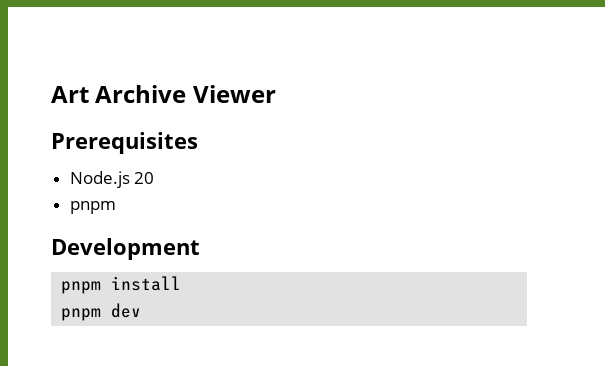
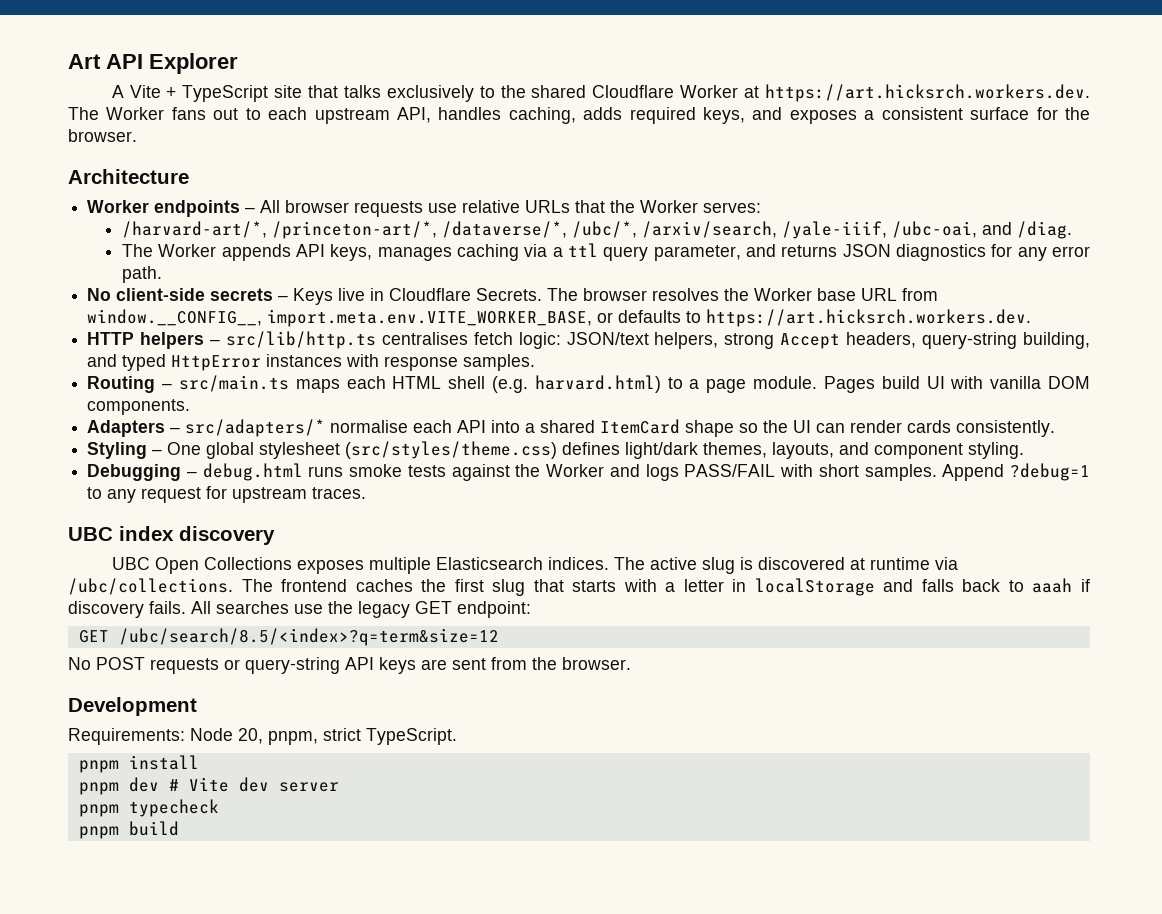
- Art Archive Viewer
- Prerequisites
- Node.js 20
- pnpm
+ Art API Explorer
+ A Vite + TypeScript site that talks exclusively to the shared Cloudflare Worker at https://art.hicksrch.workers.dev. The Worker fans out to each upstream API, handles caching, adds required keys, and exposes a consistent surface for the browser.
+ Architecture
+ Worker endpoints – All browser requests use relative URLs that the Worker serves:
+ /harvard-art/*, /princeton-art/*, /dataverse/*, /ubc/*, /arxiv/search, /yale-iiif, /ubc-oai, and /diag.
+ The Worker appends API keys, manages caching via a ttl query parameter, and returns JSON diagnostics for any error path.
+ No client-side secrets – Keys live in Cloudflare Secrets. The browser resolves the Worker base URL from window.__CONFIG__, import.meta.env.VITE_WORKER_BASE, or defaults to https://art.hicksrch.workers.dev.
+ HTTP helpers – src/lib/http.ts centralises fetch logic: JSON/text helpers, strong Accept headers, query-string building, and typed HttpError instances with response samples.
+ Routing – src/main.ts maps each HTML shell (e.g. harvard.html) to a page module. Pages build UI with vanilla DOM components.
+ Adapters – src/adapters/* normalise each API into a shared ItemCard shape so the UI can render cards consistently.
+ Styling – One global stylesheet (src/styles/theme.css) defines light/dark themes, layouts, and component styling.
+ Debugging – debug.html runs smoke tests against the Worker and logs PASS/FAIL with short samples. Append ?debug=1 to any request for upstream traces.
+ UBC index discovery
+ UBC Open Collections exposes multiple Elasticsearch indices. The active slug is discovered at runtime via /ubc/collections. The frontend caches the first slug that starts with a letter in localStorage and falls back to aaah if discovery fails. All searches use the legacy GET endpoint:
+ GET /ubc/search/8.5/<index>?q=term&size=12
+ No POST requests or query-string API keys are sent from the browser.
  Development
+ Requirements: Node 20, pnpm, strict TypeScript.
  pnpm install
- pnpm dev
+ pnpm dev # Vite dev server
+ pnpm typecheck
+ pnpm build

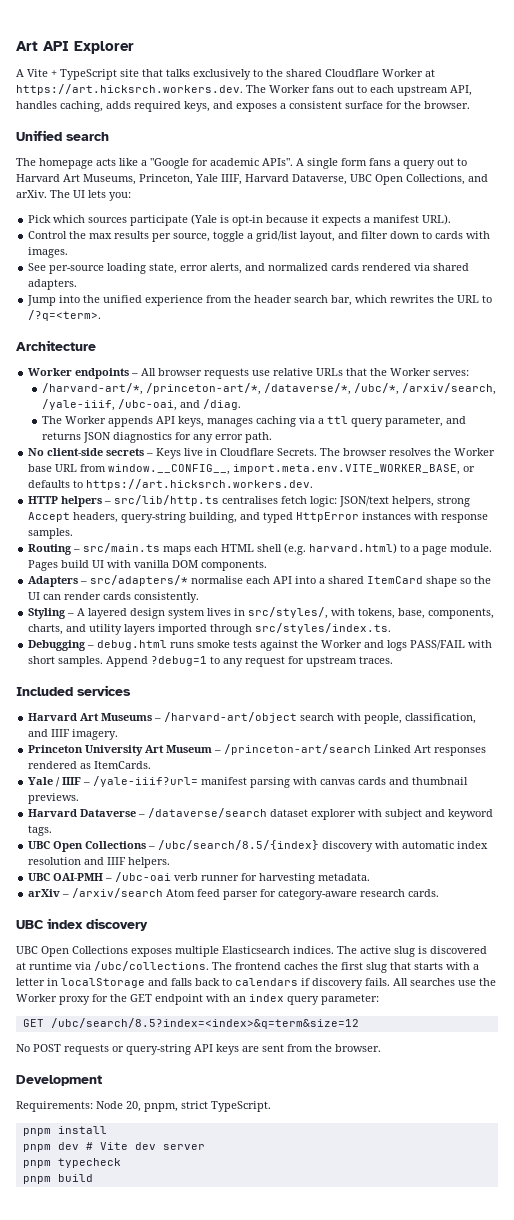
+ Unified search
+ The homepage acts like a "Google for academic APIs". A single form fans a query out to Harvard Art Museums, Princeton, Yale IIIF, Harvard Dataverse, UBC Open Collections, and arXiv. The UI lets you:
+ Pick which sources participate (Yale is opt-in because it expects a manifest URL).
+ Control the max results per source, toggle a grid/list layout, and filter down to cards with images.
+ See per-source loading state, error alerts, and normalized cards rendered via shared adapters.
+ Jump into the unified experience from the header search bar, which rewrites the URL to /?q=<term>.
- Styling – One global stylesheet (src/styles/theme.css) defines light/dark themes, layouts, and component styling.
+ Styling – A layered design system lives in src/styles/, with tokens, base, components, charts, and utility layers imported through src/styles/index.ts.
+ Included services
+ Harvard Art Museums – /harvard-art/object search with people, classification, and IIIF imagery.
+ Princeton University Art Museum – /princeton-art/search Linked Art responses rendered as ItemCards.
+ Yale / IIIF – /yale-iiif?url= manifest parsing with canvas cards and thumbnail previews.
+ Harvard Dataverse – /dataverse/search dataset explorer with subject and keyword tags.
+ UBC Open Collections – /ubc/search/8.5/{index} discovery with automatic index resolution and IIIF helpers.
+ UBC OAI-PMH – /ubc-oai verb runner for harvesting metadata.
+ arXiv – /arxiv/search Atom feed parser for category-aware research cards.
- The frontend caches the first slug that starts with a letter in localStorage and falls back to aaah if discovery fails.
+ The frontend caches the first slug that starts with a letter in localStorage and falls back to calendars if discovery fails.
- All searches use the legacy GET endpoint:
- GET /ubc/search/8.5/<index>?q=term&size=12
+ All searches use the Worker proxy for the GET endpoint with an index query parameter:
+ GET /ubc/search/8.5?index=<index>&q=term&size=12

